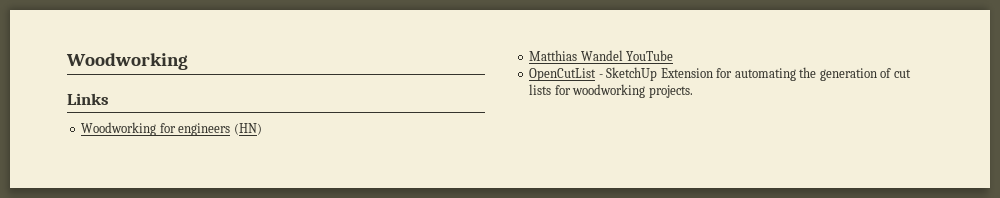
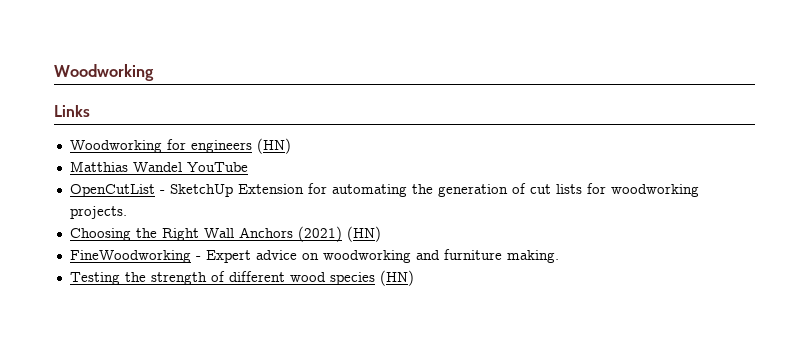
+ Choosing the Right Wall Anchors (2021) (HN)
+ FineWoodworking - Expert advice on woodworking and furniture making.
+ Testing the strength of different wood species (HN)

